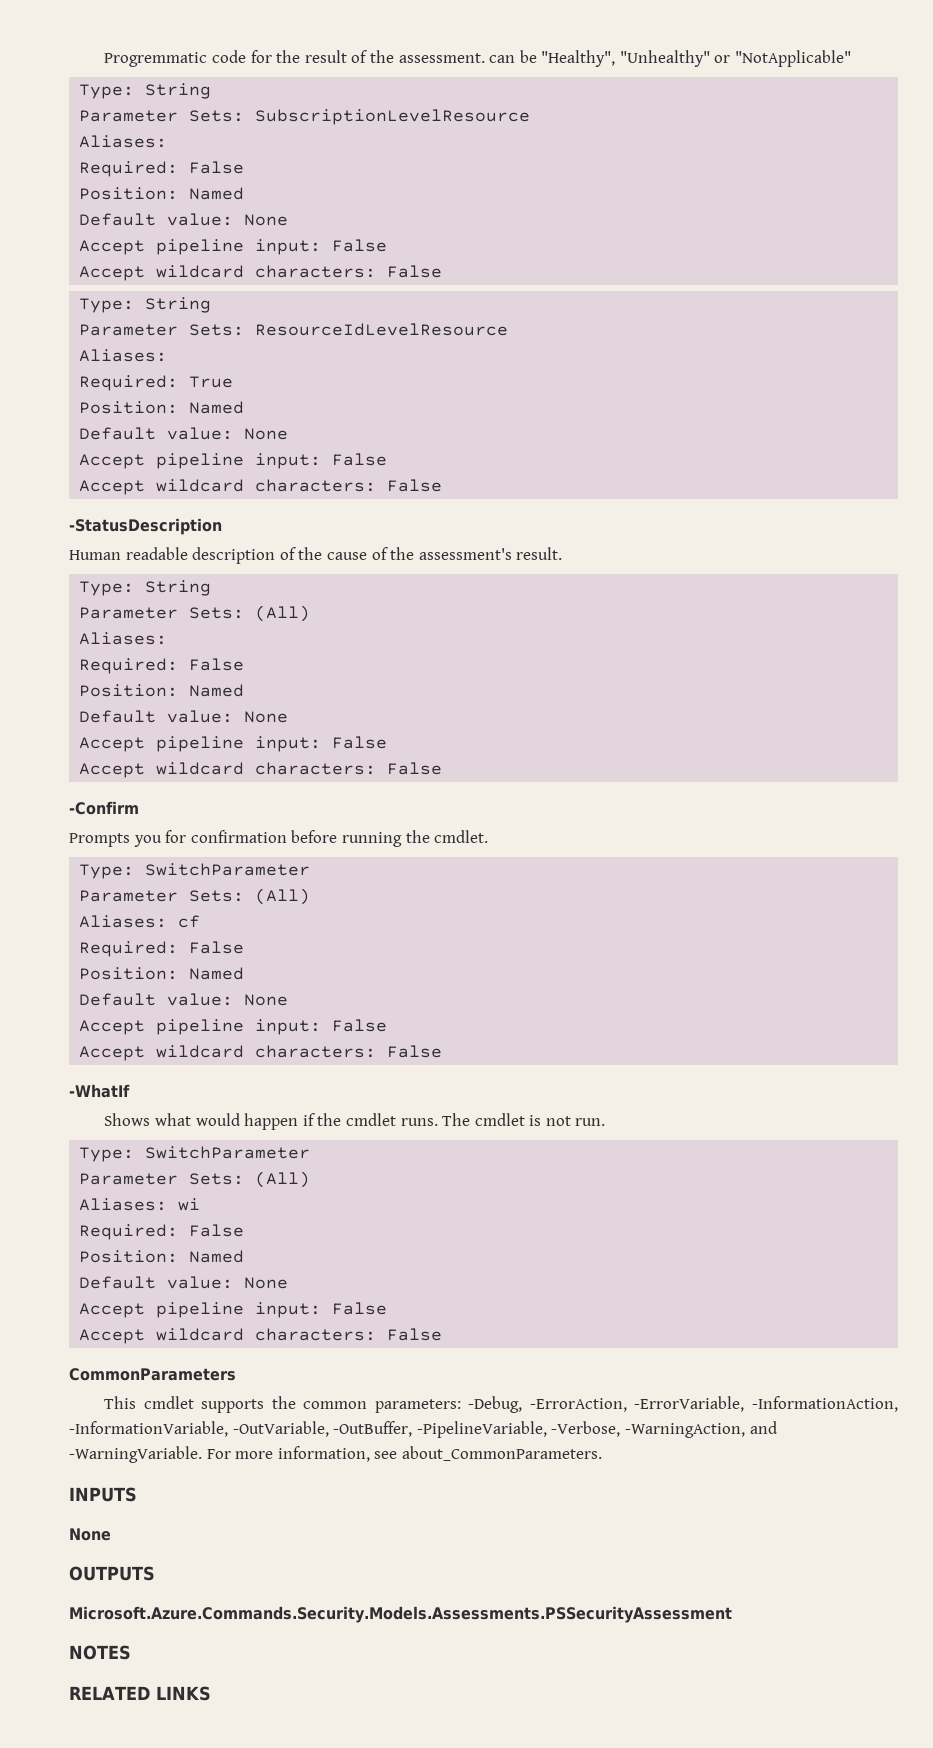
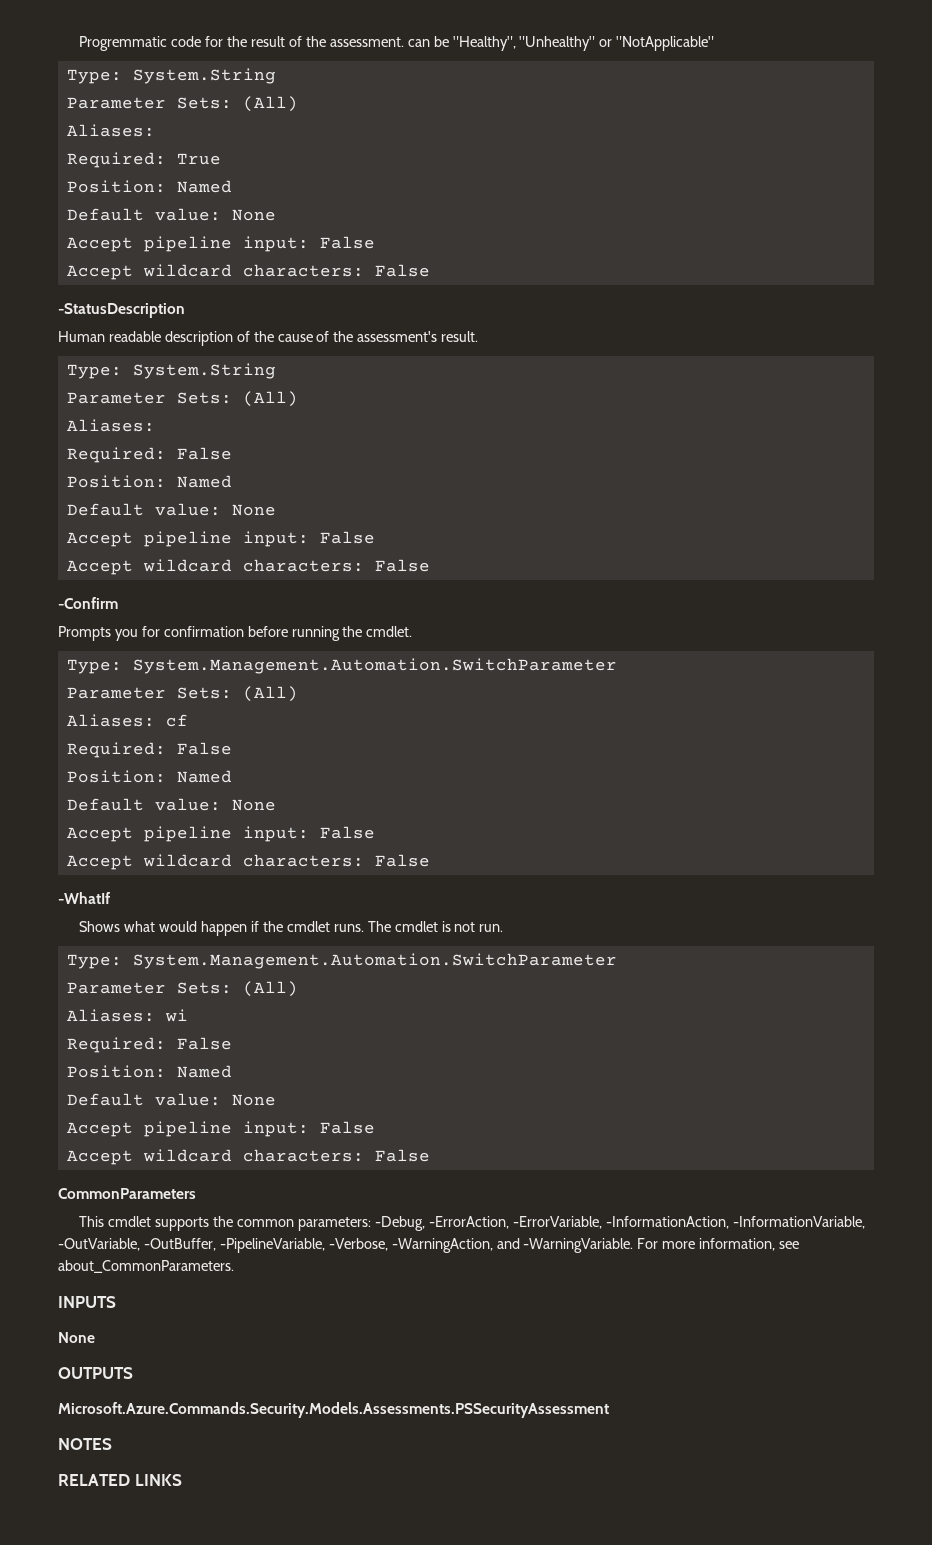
  Progremmatic code for the result of the assessment. can be "Healthy", "Unhealthy" or "NotApplicable"
- Type: String
- Parameter Sets: SubscriptionLevelResource
- Aliases:
- Required: False
- Position: Named
- Default value: None
- Accept pipeline input: False
- Accept wildcard characters: False
- Type: String
- Parameter Sets: ResourceIdLevelResource
+ Type: System.String
+ Parameter Sets: (All)
  Human readable description of the cause of the assessment's result.
- Type: String
+ Type: System.String
  Prompts you for confirmation before running the cmdlet.
- Type: SwitchParameter
+ Type: System.Management.Automation.SwitchParameter
  The cmdlet is not run.
- Type: SwitchParameter
+ Type: System.Management.Automation.SwitchParameter

